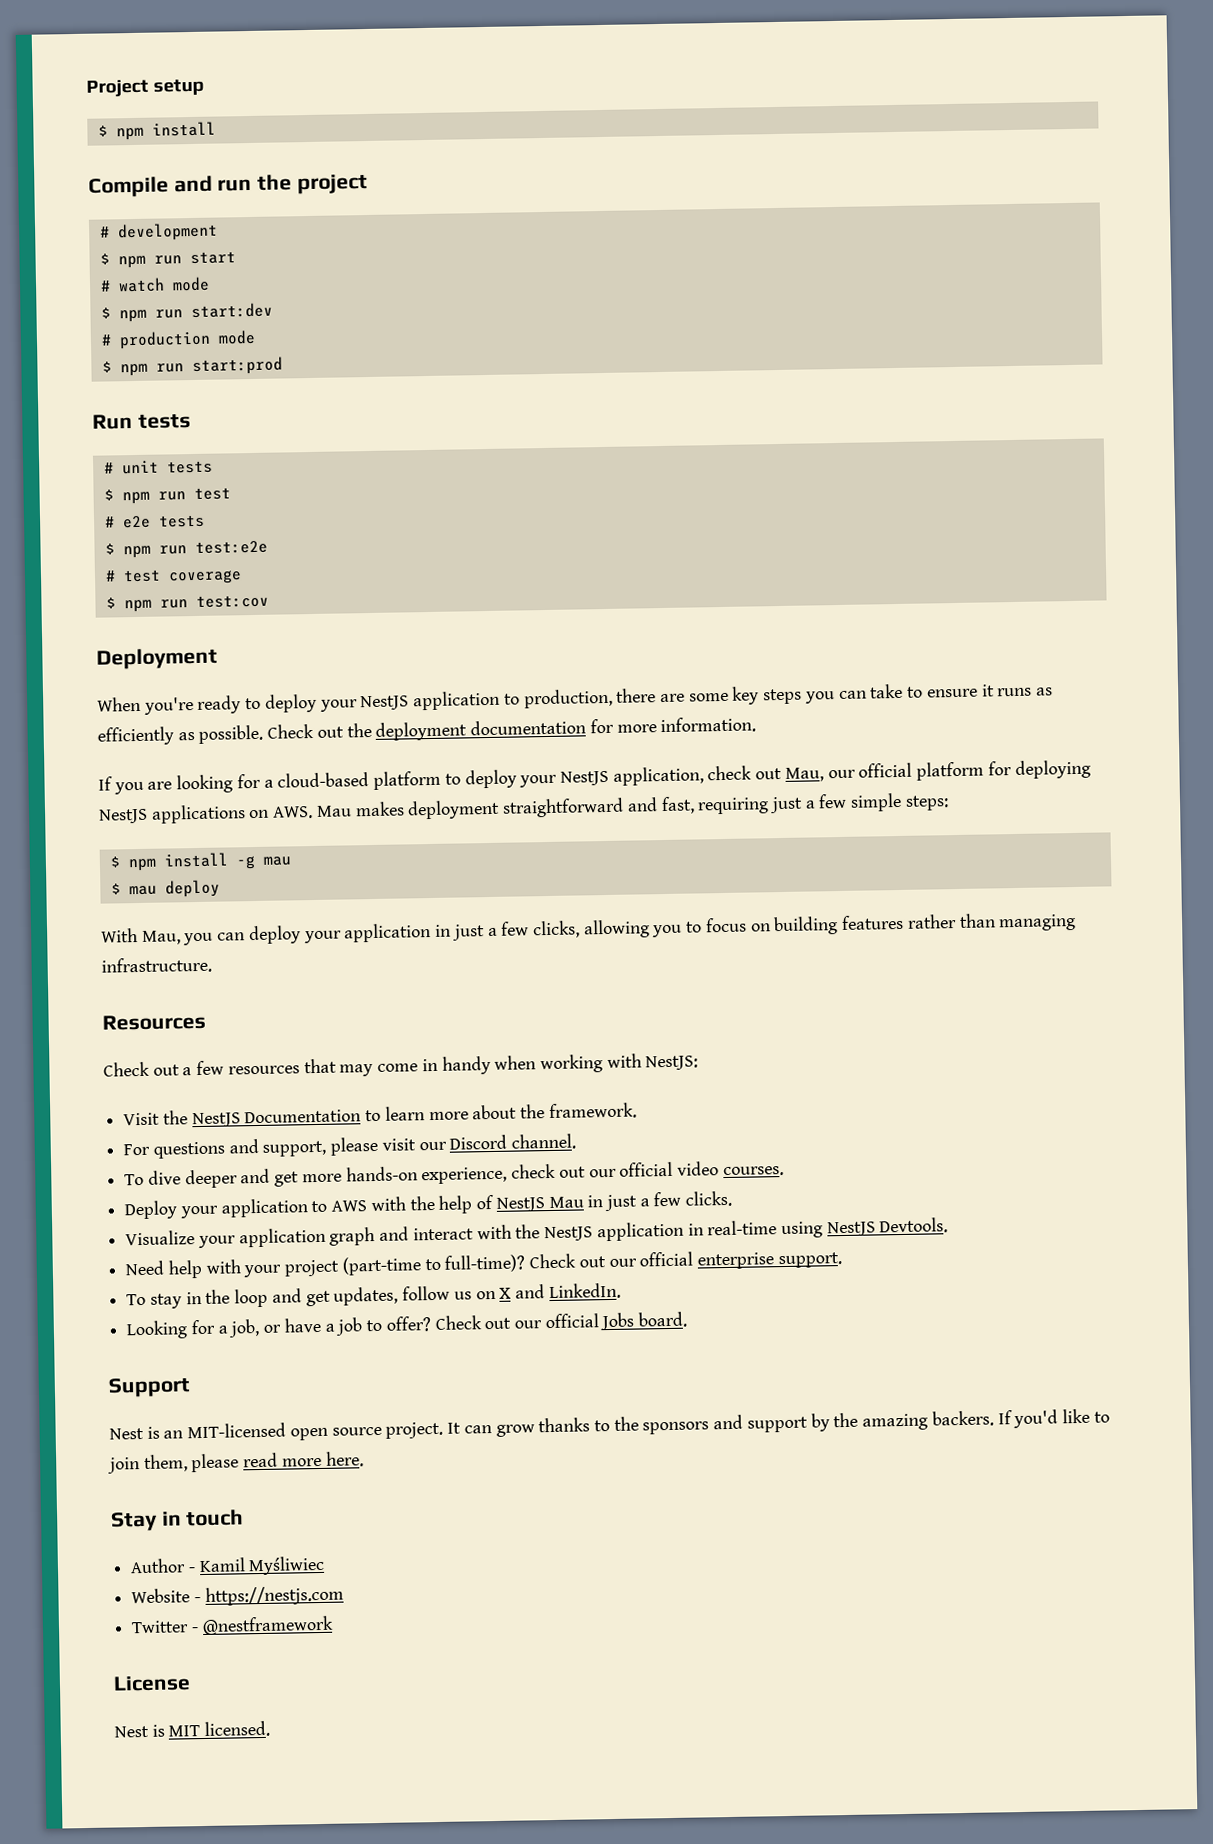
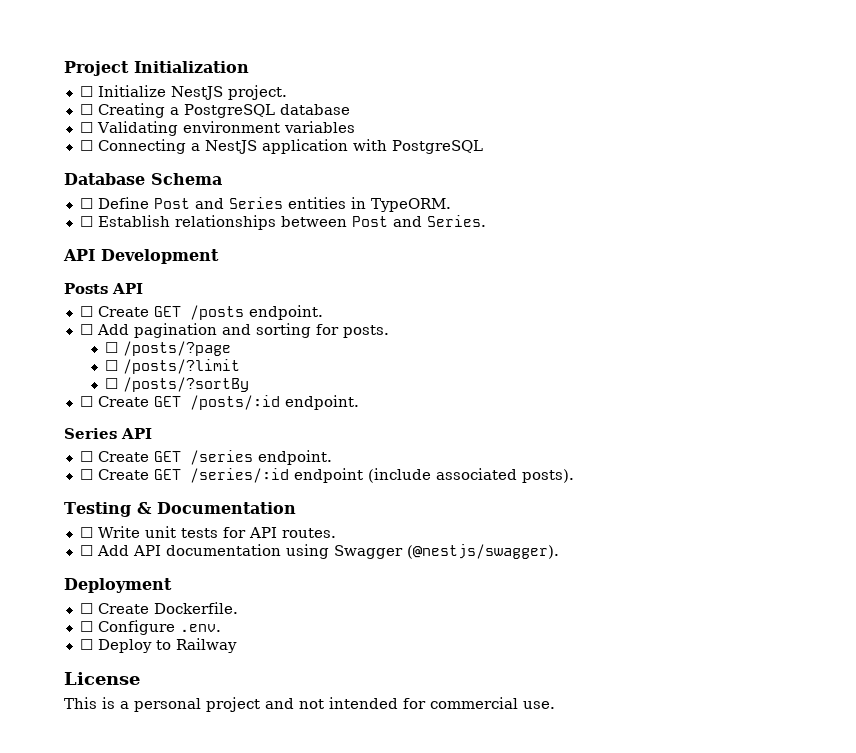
- Project setup
- $ npm install
- Compile and run the project
- # development
- $ npm run start
- # watch mode
- $ npm run start:dev
- # production mode
- $ npm run start:prod
- Run tests
- # unit tests
- $ npm run test
- # e2e tests
- $ npm run test:e2e
- # test coverage
- $ npm run test:cov
+ Project Initialization
+ ☐ Initialize NestJS project.
+ ☐ Creating a PostgreSQL database
+ ☐ Validating environment variables
+ ☐ Connecting a NestJS application with PostgreSQL
+ Database Schema
+ ☐ Define Post and Series entities in TypeORM.
+ ☐ Establish relationships between Post and Series.
+ API Development
+ Posts API
+ ☐ Create GET /posts endpoint.
+ ☐ Add pagination and sorting for posts.
+ ☐ /posts/?page
+ ☐ /posts/?limit
+ ☐ /posts/?sortBy
+ ☐ Create GET /posts/:id endpoint.
+ Series API
+ ☐ Create GET /series endpoint.
+ ☐ Create GET /series/:id endpoint (include associated posts).
+ Testing & Documentation
+ ☐ Write unit tests for API routes.
+ ☐ Add API documentation using Swagger (@nestjs/swagger).
  Deployment
- When you're ready to deploy your NestJS application to production, there are some key steps you can take to ensure it runs as efficiently as possible. Check out the deployment documentation for more information.
- If you are looking for a cloud-based platform to deploy your NestJS application, check out Mau, our official platform for deploying NestJS applications on AWS. Mau makes deployment straightforward and fast, requiring just a few simple steps:
- $ npm install -g mau
- $ mau deploy
- With Mau, you can deploy your application in just a few clicks, allowing you to focus on building features rather than managing infrastructure.
- Resources
- Check out a few resources that may come in handy when working with NestJS:
- Visit the NestJS Documentation to learn more about the framework.
- For questions and support, please visit our Discord channel.
- To dive deeper and get more hands-on experience, check out our official video courses.
- Deploy your application to AWS with the help of NestJS Mau in just a few clicks.
- Visualize your application graph and interact with the NestJS application in real-time using NestJS Devtools.
- Need help with your project (part-time to full-time)? Check out our official enterprise support.
- To stay in the loop and get updates, follow us on X and LinkedIn.
- Looking for a job, or have a job to offer? Check out our official Jobs board.
- Support
- Nest is an MIT-licensed open source project. It can grow thanks to the sponsors and support by the amazing backers. If you'd like to join them, please read more here.
- Stay in touch
- Author - Kamil Myśliwiec
- Website - https://nestjs.com
- Twitter - @nestframework
+ ☐ Create Dockerfile.
+ ☐ Configure .env.
+ ☐ Deploy to Railway
  License
- Nest is MIT licensed.
+ This is a personal project and not intended for commercial use.

